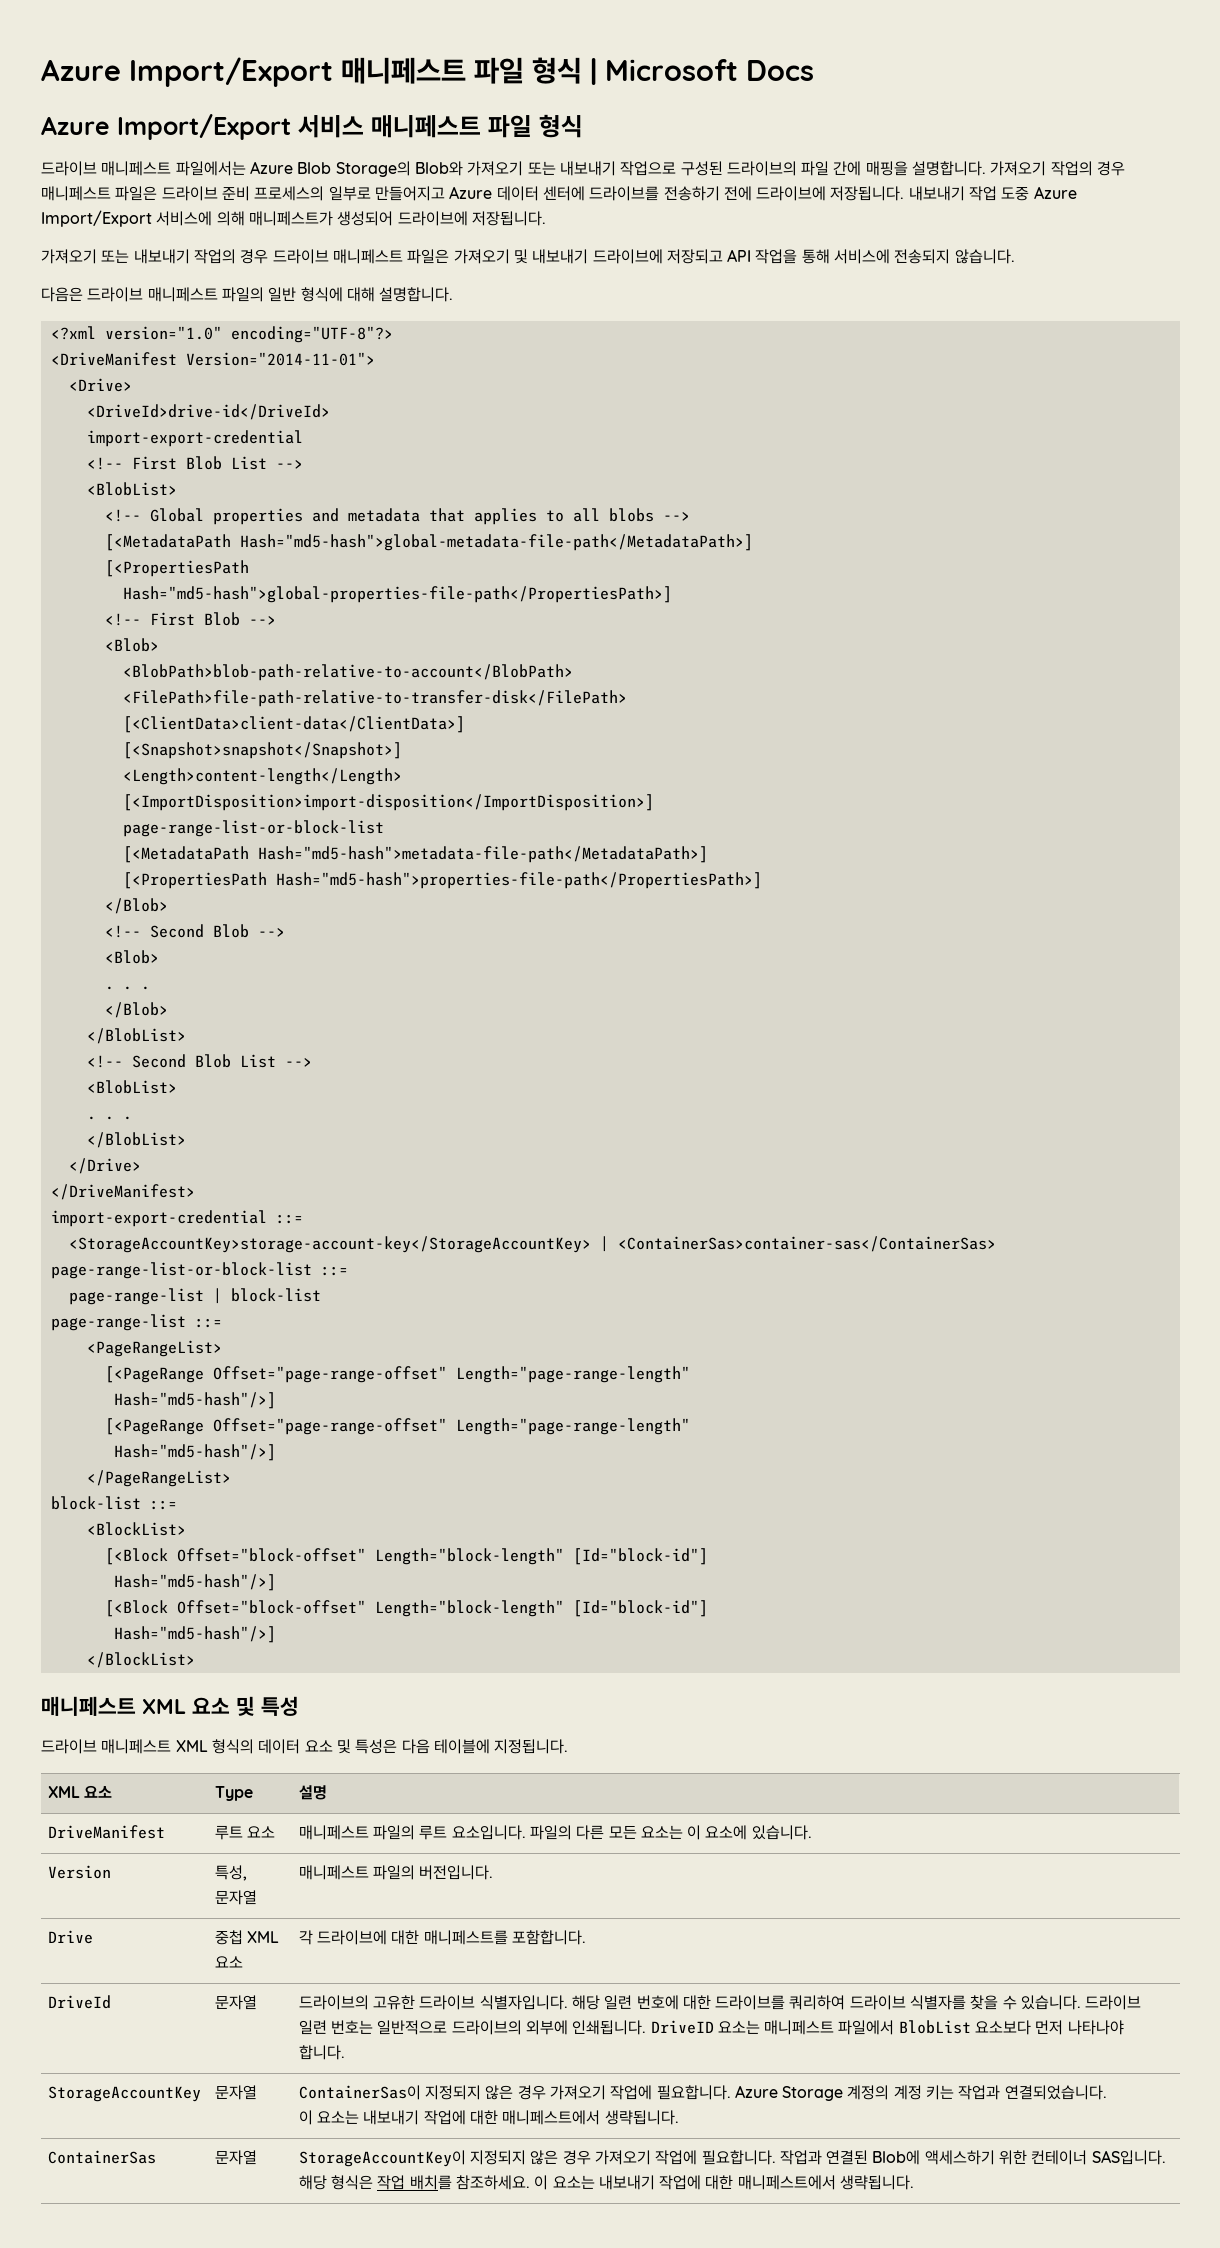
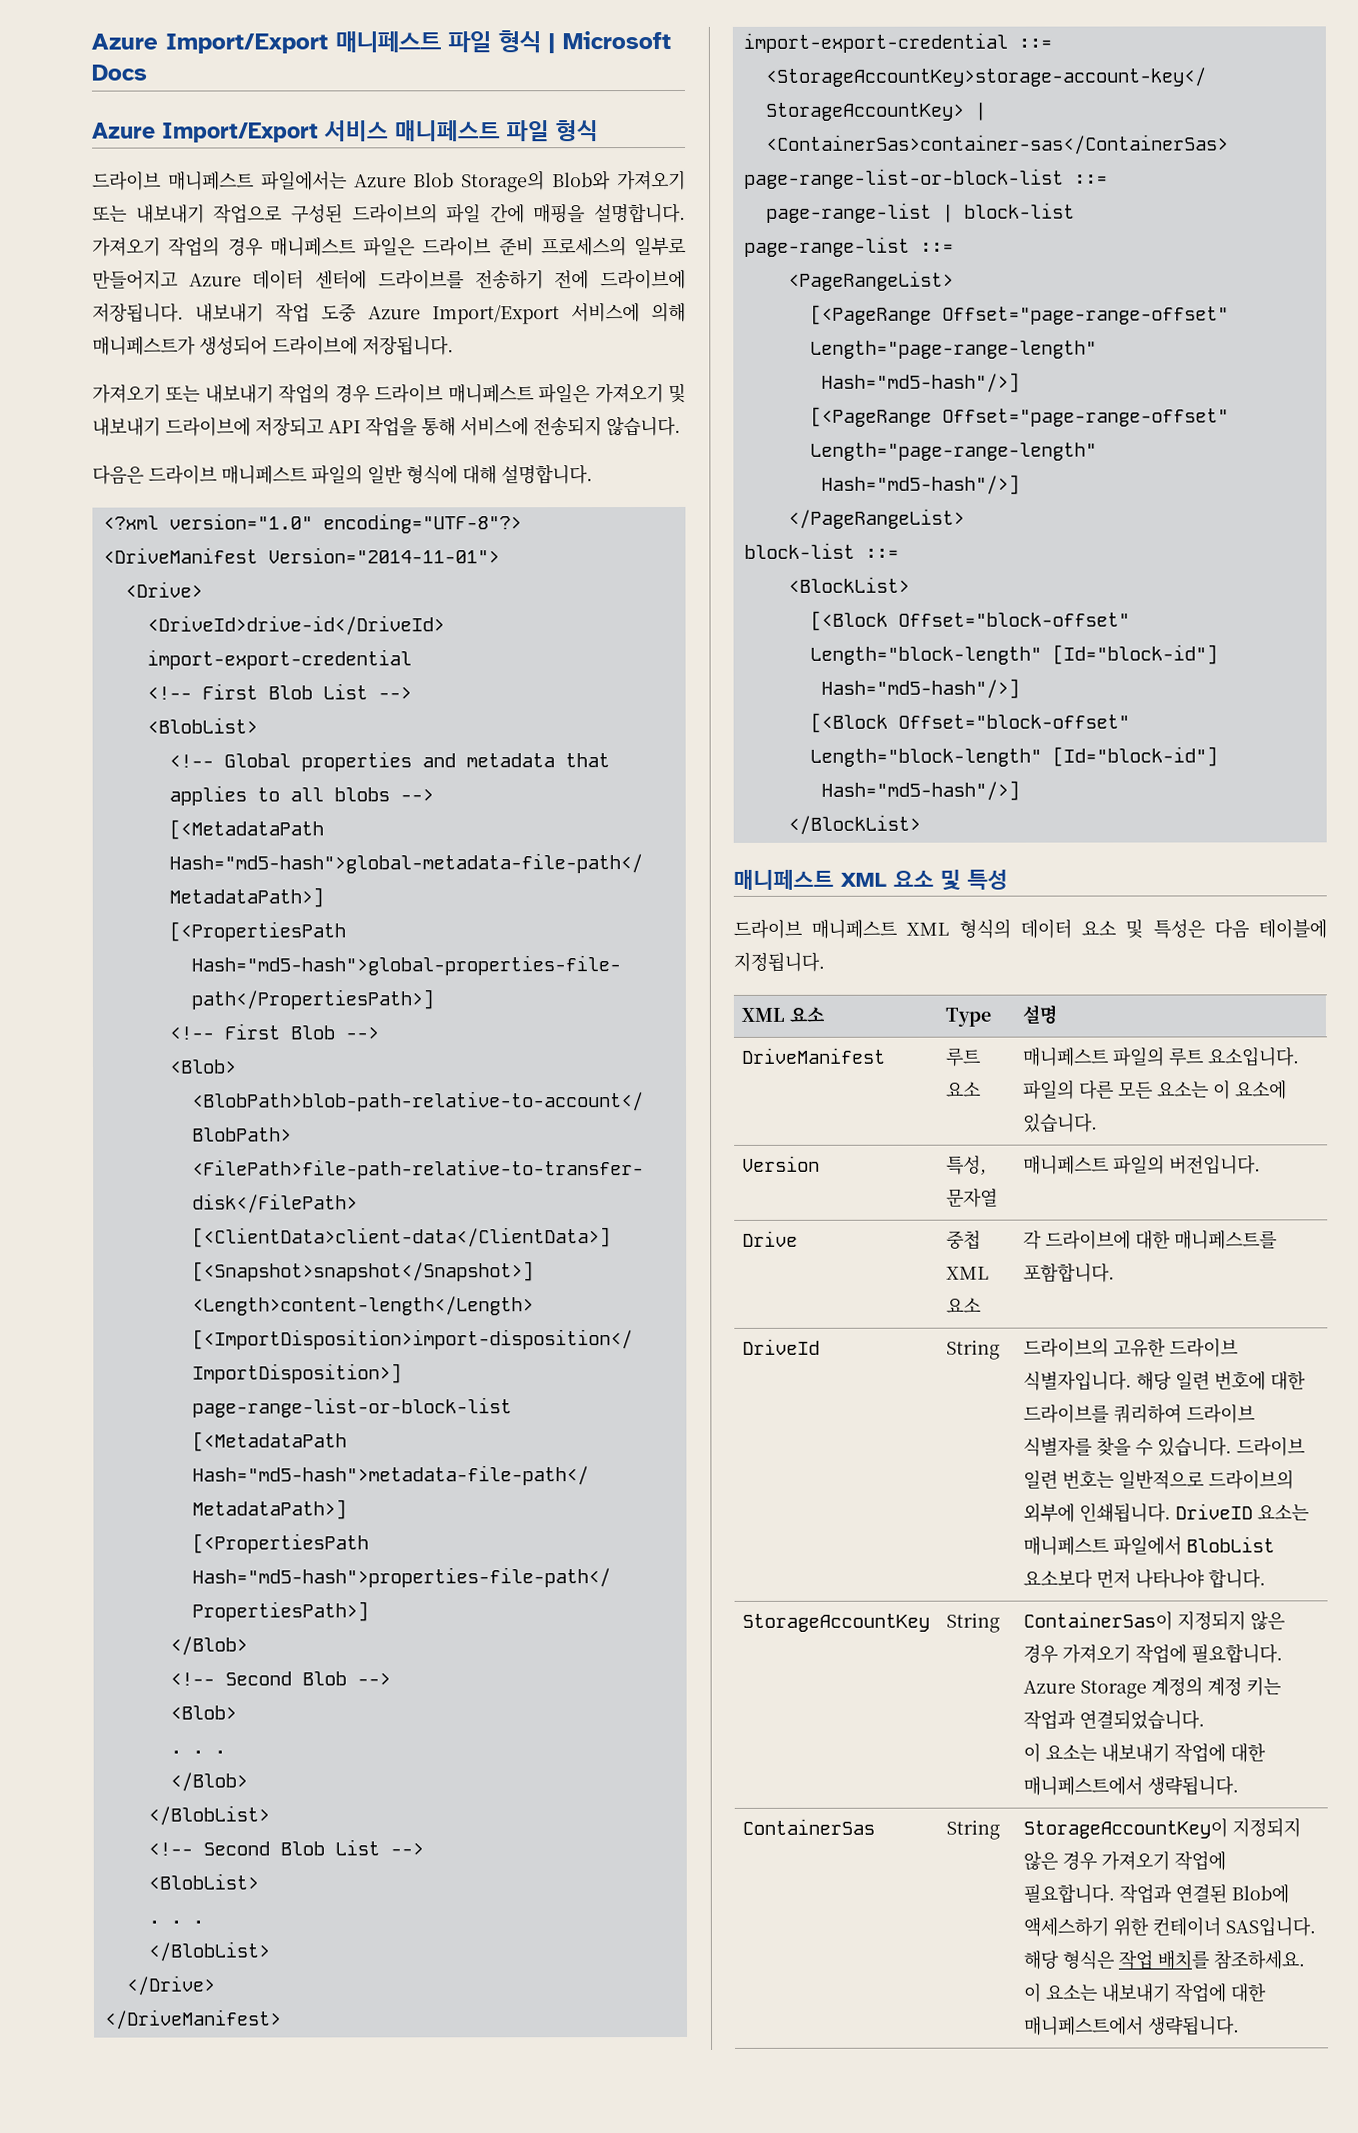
- DriveId | 문자열 | 드라이브의 고유한 드라이브 식별자입니다. 해당 일련 번호에 대한 드라이브를 쿼리하여 드라이브 식별자를 찾을 수 있습니다. 드라이브 일련 번호는 일반적으로 드라이브의 외부에 인쇄됩니다. DriveID 요소는 매니페스트 파일에서 BlobList 요소보다 먼저 나타나야 합니다.
+ DriveId | String | 드라이브의 고유한 드라이브 식별자입니다. 해당 일련 번호에 대한 드라이브를 쿼리하여 드라이브 식별자를 찾을 수 있습니다. 드라이브 일련 번호는 일반적으로 드라이브의 외부에 인쇄됩니다. DriveID 요소는 매니페스트 파일에서 BlobList 요소보다 먼저 나타나야 합니다.
- StorageAccountKey | 문자열 | ContainerSas이 지정되지 않은 경우 가져오기 작업에 필요합니다. Azure Storage 계정의 계정 키는 작업과 연결되었습니다.
+ StorageAccountKey | String | ContainerSas이 지정되지 않은 경우 가져오기 작업에 필요합니다. Azure Storage 계정의 계정 키는 작업과 연결되었습니다.
- ContainerSas | 문자열 | StorageAccountKey이 지정되지 않은 경우 가져오기 작업에 필요합니다. 작업과 연결된 Blob에 액세스하기 위한 컨테이너 SAS입니다. 해당 형식은 작업 배치를 참조하세요. 이 요소는 내보내기 작업에 대한 매니페스트에서 생략됩니다.
+ ContainerSas | String | StorageAccountKey이 지정되지 않은 경우 가져오기 작업에 필요합니다. 작업과 연결된 Blob에 액세스하기 위한 컨테이너 SAS입니다. 해당 형식은 작업 배치를 참조하세요. 이 요소는 내보내기 작업에 대한 매니페스트에서 생략됩니다.

